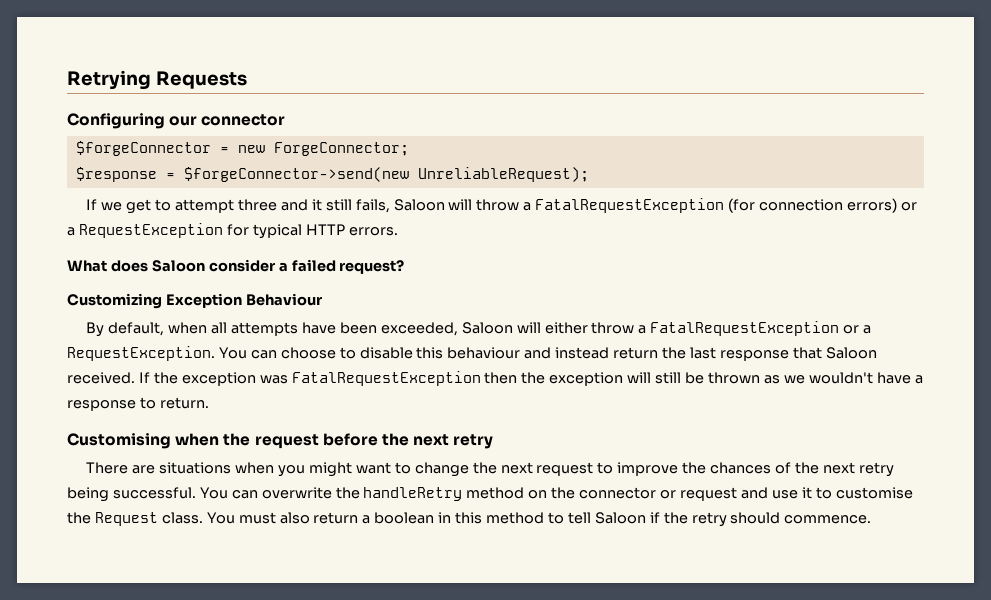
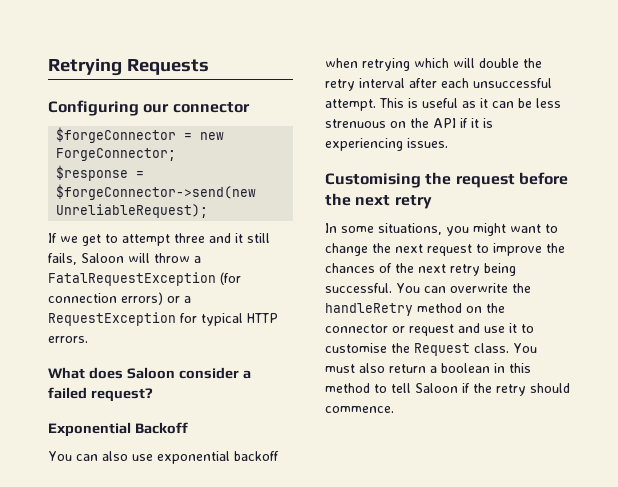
- Customizing Exception Behaviour
- By default, when all attempts have been exceeded, Saloon will either throw a FatalRequestException or a RequestException. You can choose to disable this behaviour and instead return the last response that Saloon received. If the exception was FatalRequestException then the exception will still be thrown as we wouldn't have a response to return.
+ Exponential Backoff
+ You can also use exponential backoff when retrying which will double the retry interval after each unsuccessful attempt. This is useful as it can be less strenuous on the API if it is experiencing issues.
- Customising when the request before the next retry
+ Customising the request before the next retry
- There are situations when you might want to change the next request to improve the chances of the next retry being successful.
+ In some situations, you might want to change the next request to improve the chances of the next retry being successful.

